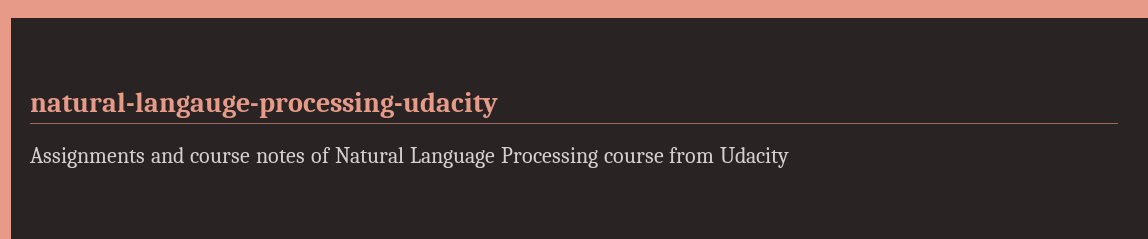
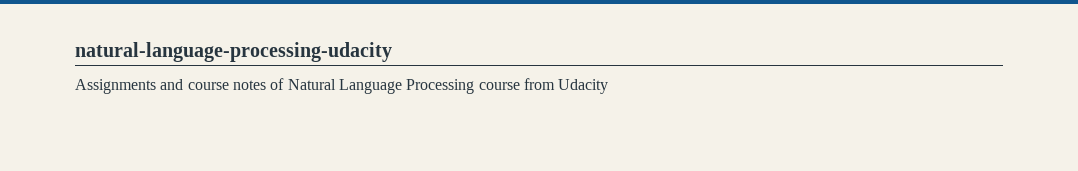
- natural-langauge-processing-udacity
+ natural-language-processing-udacity

